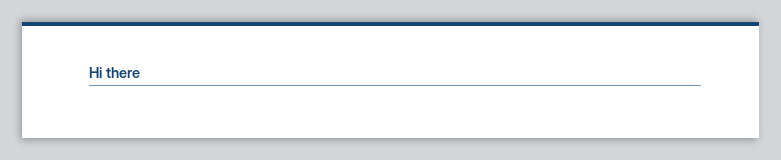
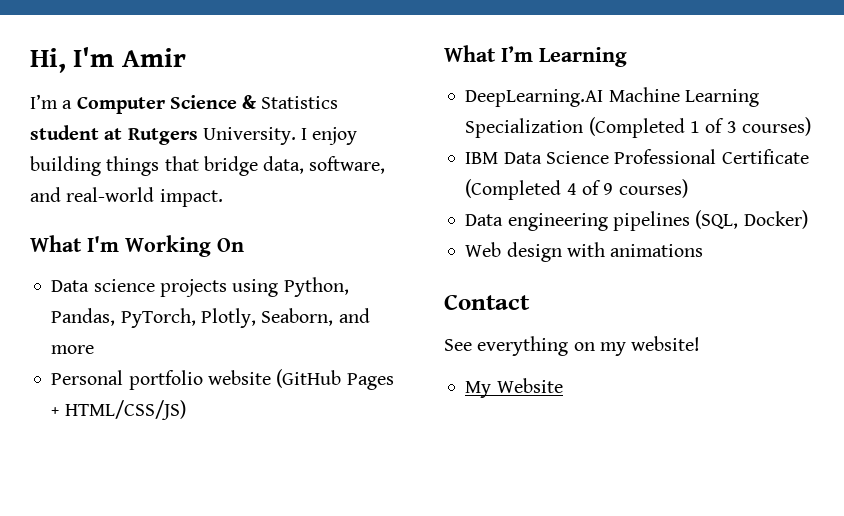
- Hi there
+ Hi, I'm Amir
+ I’m a Computer Science & Statistics student at Rutgers University. I enjoy building things that bridge data, software, and real-world impact.
+ What I'm Working On
+ Data science projects using Python, Pandas, PyTorch, Plotly, Seaborn, and more
+ Personal portfolio website (GitHub Pages + HTML/CSS/JS)
+ What I’m Learning
+ DeepLearning.AI Machine Learning Specialization (Completed 1 of 3 courses)
+ IBM Data Science Professional Certificate (Completed 4 of 9 courses)
+ Data engineering pipelines (SQL, Docker)
+ Web design with animations
+ Contact
+ See everything on my website!
+ My Website

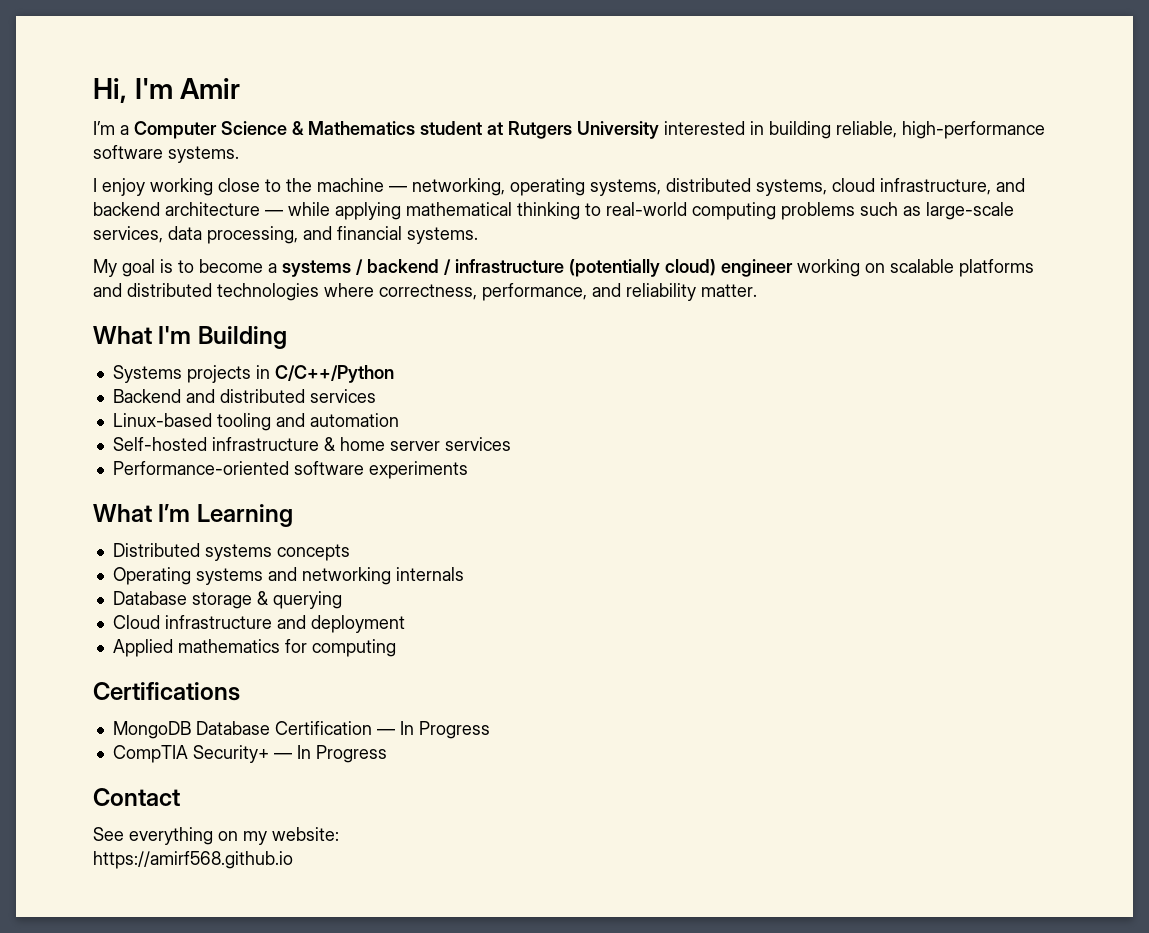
- I’m a Computer Science & Statistics student at Rutgers University. I enjoy building things that bridge data, software, and real-world impact.
- What I'm Working On
- Data science projects using Python, Pandas, PyTorch, Plotly, Seaborn, and more
- Personal portfolio website (GitHub Pages + HTML/CSS/JS)
+ I’m a Computer Science & Mathematics student at Rutgers University interested in building reliable, high-performance software systems.
+ I enjoy working close to the machine — networking, operating systems, distributed systems, cloud infrastructure, and backend architecture — while applying mathematical thinking to real-world computing problems such as large-scale services, data processing, and financial systems.
+ My goal is to become a systems / backend / infrastructure (potentially cloud) engineer working on scalable platforms and distributed technologies where correctness, performance, and reliability matter.
+ What I'm Building
+ Systems projects in C/C++/Python
+ Backend and distributed services
+ Linux-based tooling and automation
+ Self-hosted infrastructure & home server services
+ Performance-oriented software experiments
  What I’m Learning
- DeepLearning.AI Machine Learning Specialization (Completed 1 of 3 courses)
- IBM Data Science Professional Certificate (Completed 4 of 9 courses)
- Data engineering pipelines (SQL, Docker)
- Web design with animations
+ Distributed systems concepts
+ Operating systems and networking internals
+ Database storage & querying
+ Cloud infrastructure and deployment
+ Applied mathematics for computing
+ Certifications
+ MongoDB Database Certification — In Progress
+ CompTIA Security+ — In Progress
- See everything on my website!
- My Website
+ See everything on my website:
+ https://amirf568.github.io

